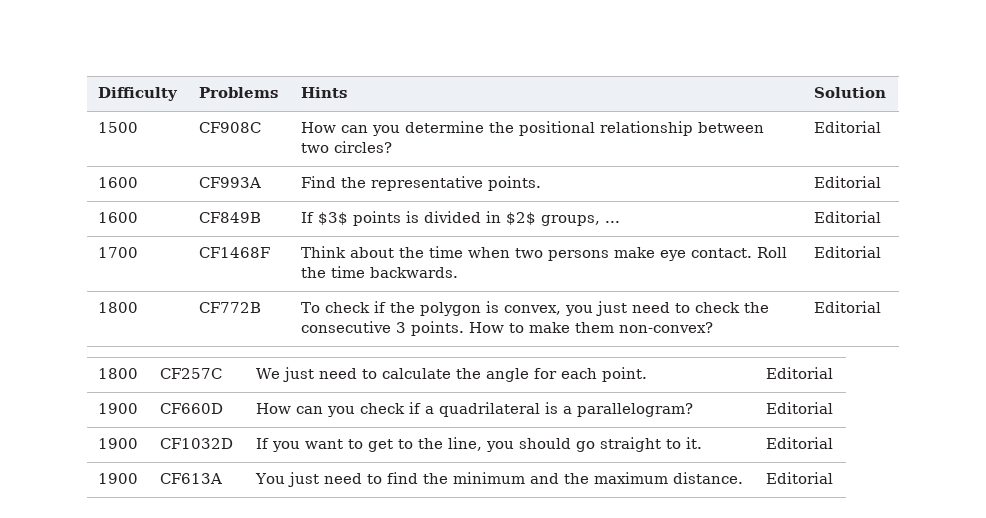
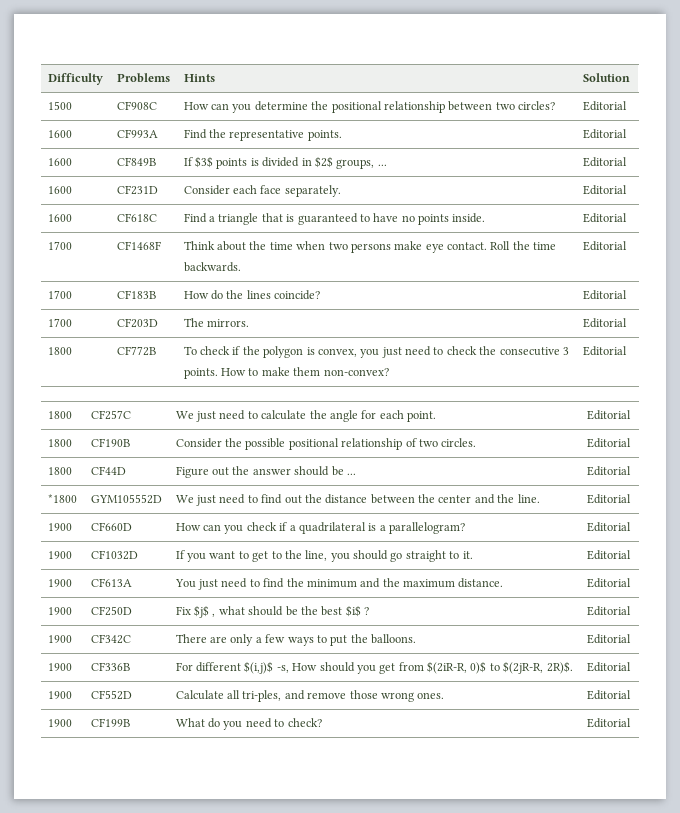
+ 1600 | CF231D | Consider each face separately. | Editorial
+ 1600 | CF618C | Find a triangle that is guaranteed to have no points inside. | Editorial
+ 1700 | CF183B | How do the lines coincide? | Editorial
+ 1700 | CF203D | The mirrors. | Editorial
+ 1800 | CF190B | Consider the possible positional relationship of two circles. | Editorial
+ 1800 | CF44D | Figure out the answer should be ... | Editorial
+ *1800 | GYM105552D | We just need to find out the distance between the center and the line. | Editorial
+ 1900 | CF250D | Fix $j$ , what should be the best $i$ ? | Editorial
+ 1900 | CF342C | There are only a few ways to put the balloons. | Editorial
+ 1900 | CF336B | For different $(i,j)$ -s, How should you get from $(2iR-R, 0)$ to $(2jR-R, 2R)$. | Editorial
+ 1900 | CF552D | Calculate all tri-ples, and remove those wrong ones. | Editorial
+ 1900 | CF199B | What do you need to check? | Editorial

